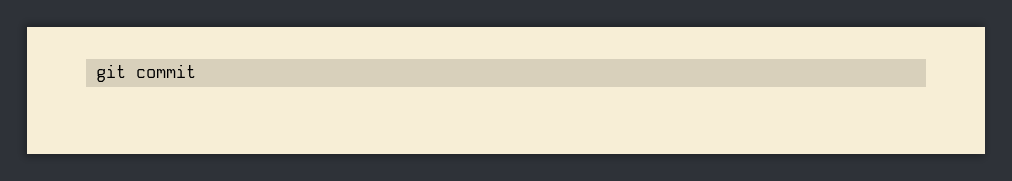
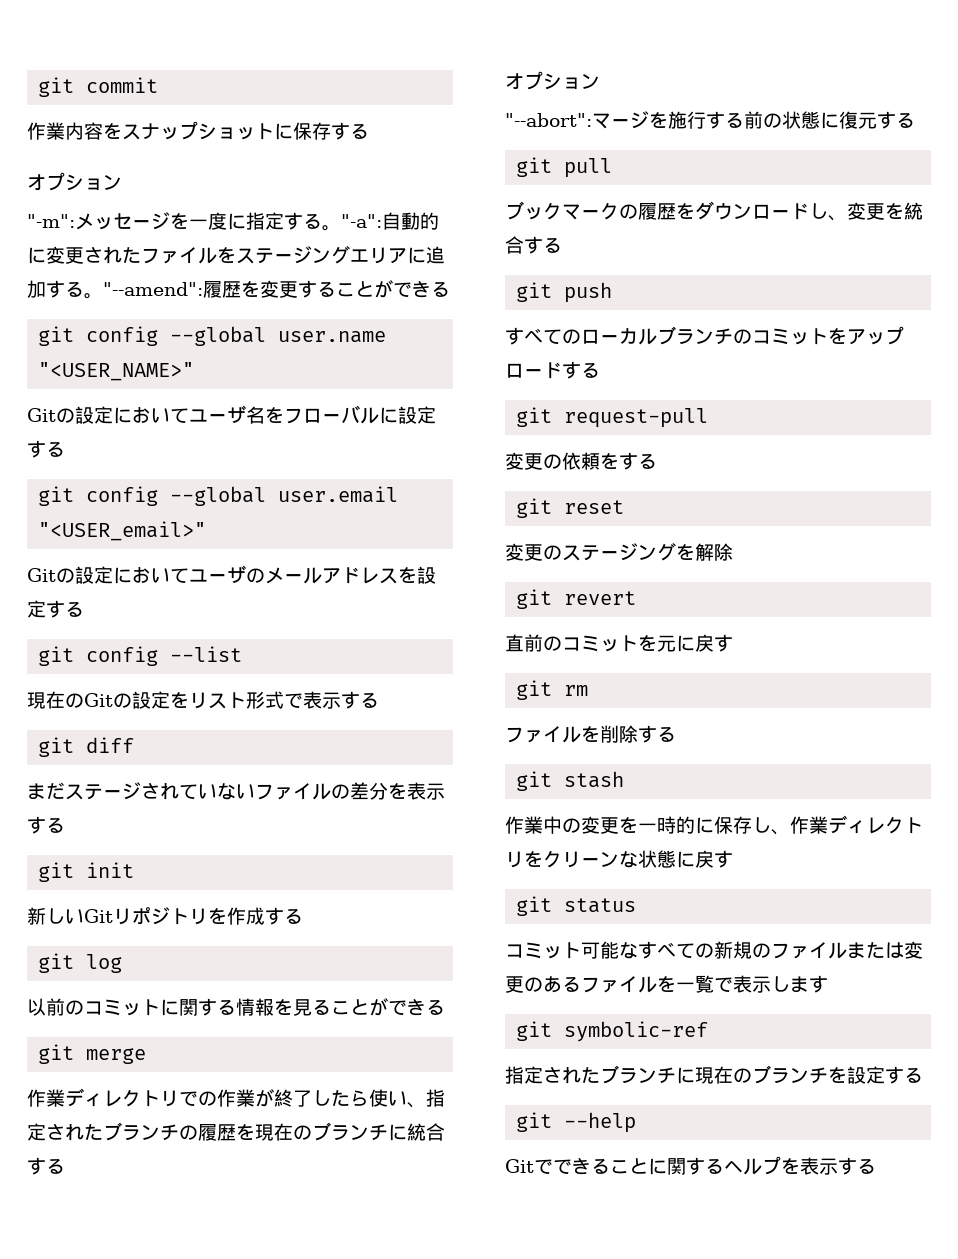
+ 作業内容をスナップショットに保存する
+ オプション
+ "-m":メッセージを一度に指定する。"-a":自動的に変更されたファイルをステージングエリアに追加する。"--amend":履歴を変更することができる
+ git config --global user.name "<USER_NAME>"
+ Gitの設定においてユーザ名をフローバルに設定する
+ git config --global user.email "<USER_email>"
+ Gitの設定においてユーザのメールアドレスを設定する
+ git config --list
+ 現在のGitの設定をリスト形式で表示する
+ git diff
+ まだステージされていないファイルの差分を表示する
+ git init
+ 新しいGitリポジトリを作成する
+ git log
+ 以前のコミットに関する情報を見ることができる
+ git merge
+ 作業ディレクトリでの作業が終了したら使い、指定されたブランチの履歴を現在のブランチに統合する
+ オプション
+ "--abort":マージを施行する前の状態に復元する
+ git pull
+ ブックマークの履歴をダウンロードし、変更を統合する
+ git push
+ すべてのローカルブランチのコミットをアップロードする
+ git request-pull
+ 変更の依頼をする
+ git reset
+ 変更のステージングを解除
+ git revert
+ 直前のコミットを元に戻す
+ git rm
+ ファイルを削除する
+ git stash
+ 作業中の変更を一時的に保存し、作業ディレクトリをクリーンな状態に戻す
+ git status
+ コミット可能なすべての新規のファイルまたは変更のあるファイルを一覧で表示します
+ git symbolic-ref
+ 指定されたブランチに現在のブランチを設定する
+ git --help
+ Gitでできることに関するヘルプを表示する

